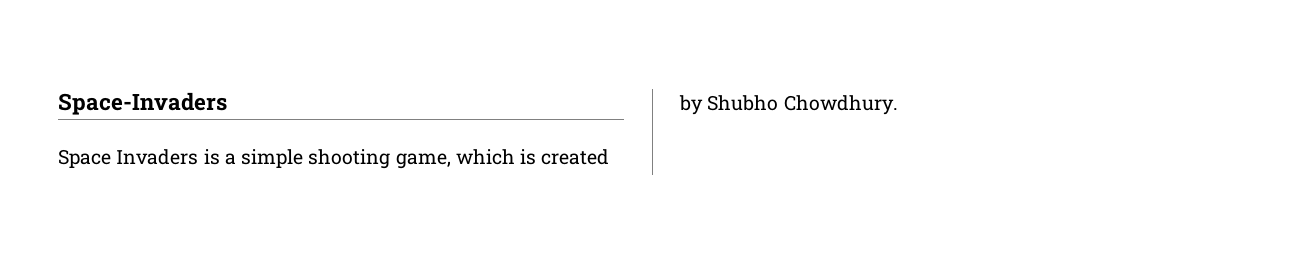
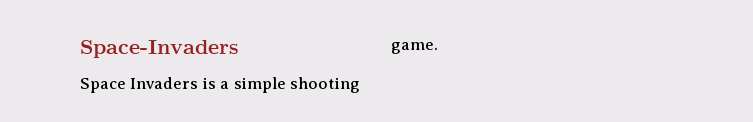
- Space Invaders is a simple shooting game, which is created by Shubho Chowdhury.
+ Space Invaders is a simple shooting game.

